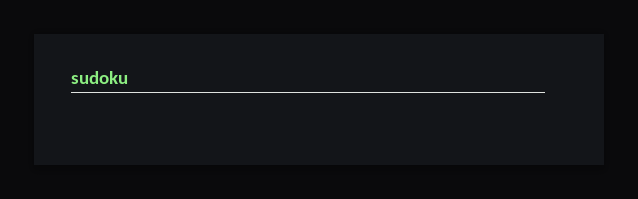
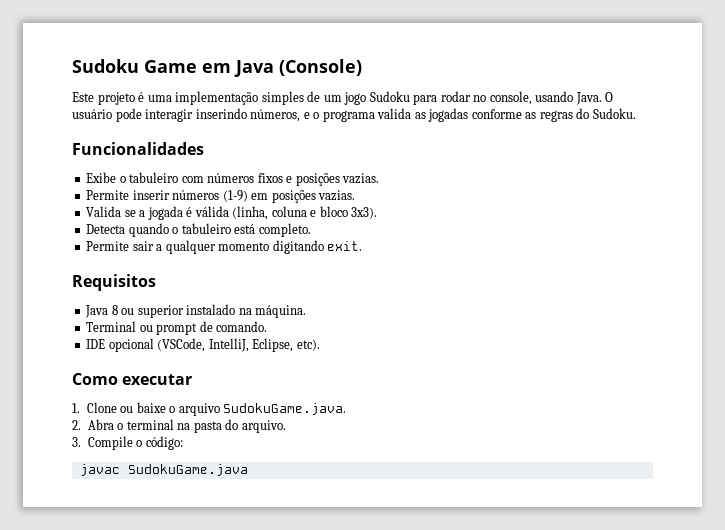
- sudoku
+ Sudoku Game em Java (Console)
+ Este projeto é uma implementação simples de um jogo Sudoku para rodar no console, usando Java. O usuário pode interagir inserindo números, e o programa valida as jogadas conforme as regras do Sudoku.
+ Funcionalidades
+ Exibe o tabuleiro com números fixos e posições vazias.
+ Permite inserir números (1-9) em posições vazias.
+ Valida se a jogada é válida (linha, coluna e bloco 3x3).
+ Detecta quando o tabuleiro está completo.
+ Permite sair a qualquer momento digitando exit.
+ Requisitos
+ Java 8 ou superior instalado na máquina.
+ Terminal ou prompt de comando.
+ IDE opcional (VSCode, IntelliJ, Eclipse, etc).
+ Como executar
+ 1. Clone ou baixe o arquivo SudokuGame.java.
+ 2. Abra o terminal na pasta do arquivo.
+ 3. Compile o código:
+ javac SudokuGame.java

